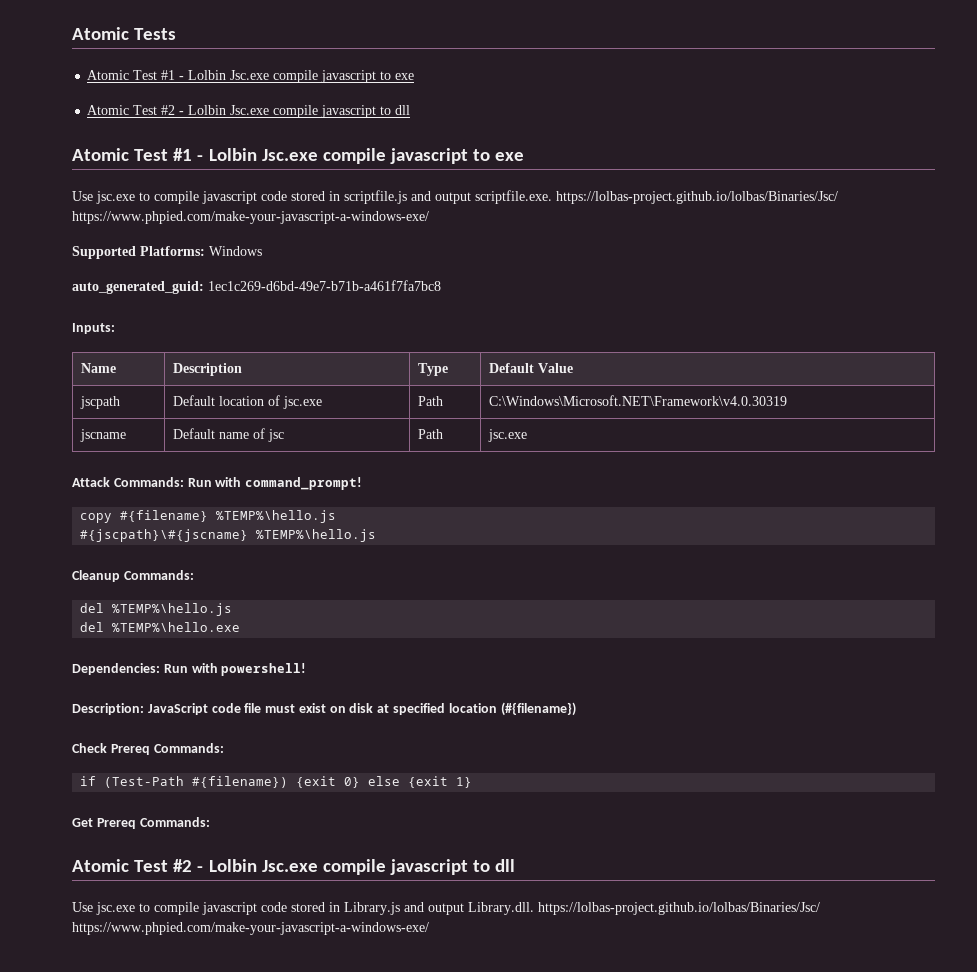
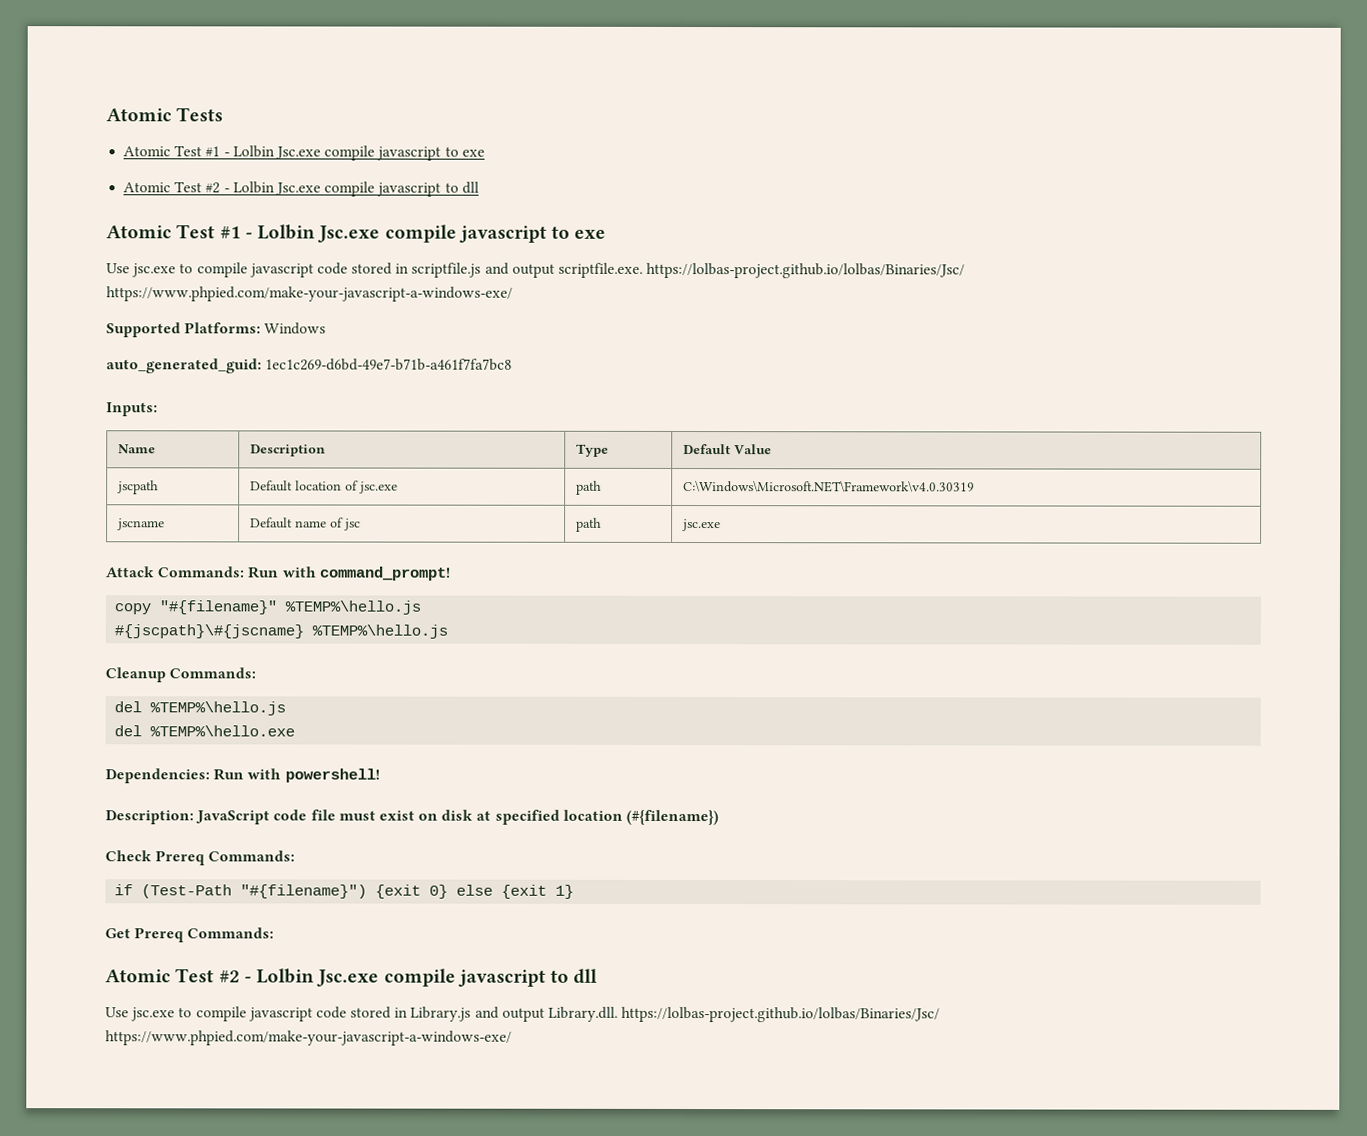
- jscpath | Default location of jsc.exe | Path | C:\Windows\Microsoft.NET\Framework\v4.0.30319
+ jscpath | Default location of jsc.exe | path | C:\Windows\Microsoft.NET\Framework\v4.0.30319
- jscname | Default name of jsc | Path | jsc.exe
+ jscname | Default name of jsc | path | jsc.exe
- copy #{filename} %TEMP%\hello.js
+ copy "#{filename}" %TEMP%\hello.js
- if (Test-Path #{filename}) {exit 0} else {exit 1}
+ if (Test-Path "#{filename}") {exit 0} else {exit 1}

